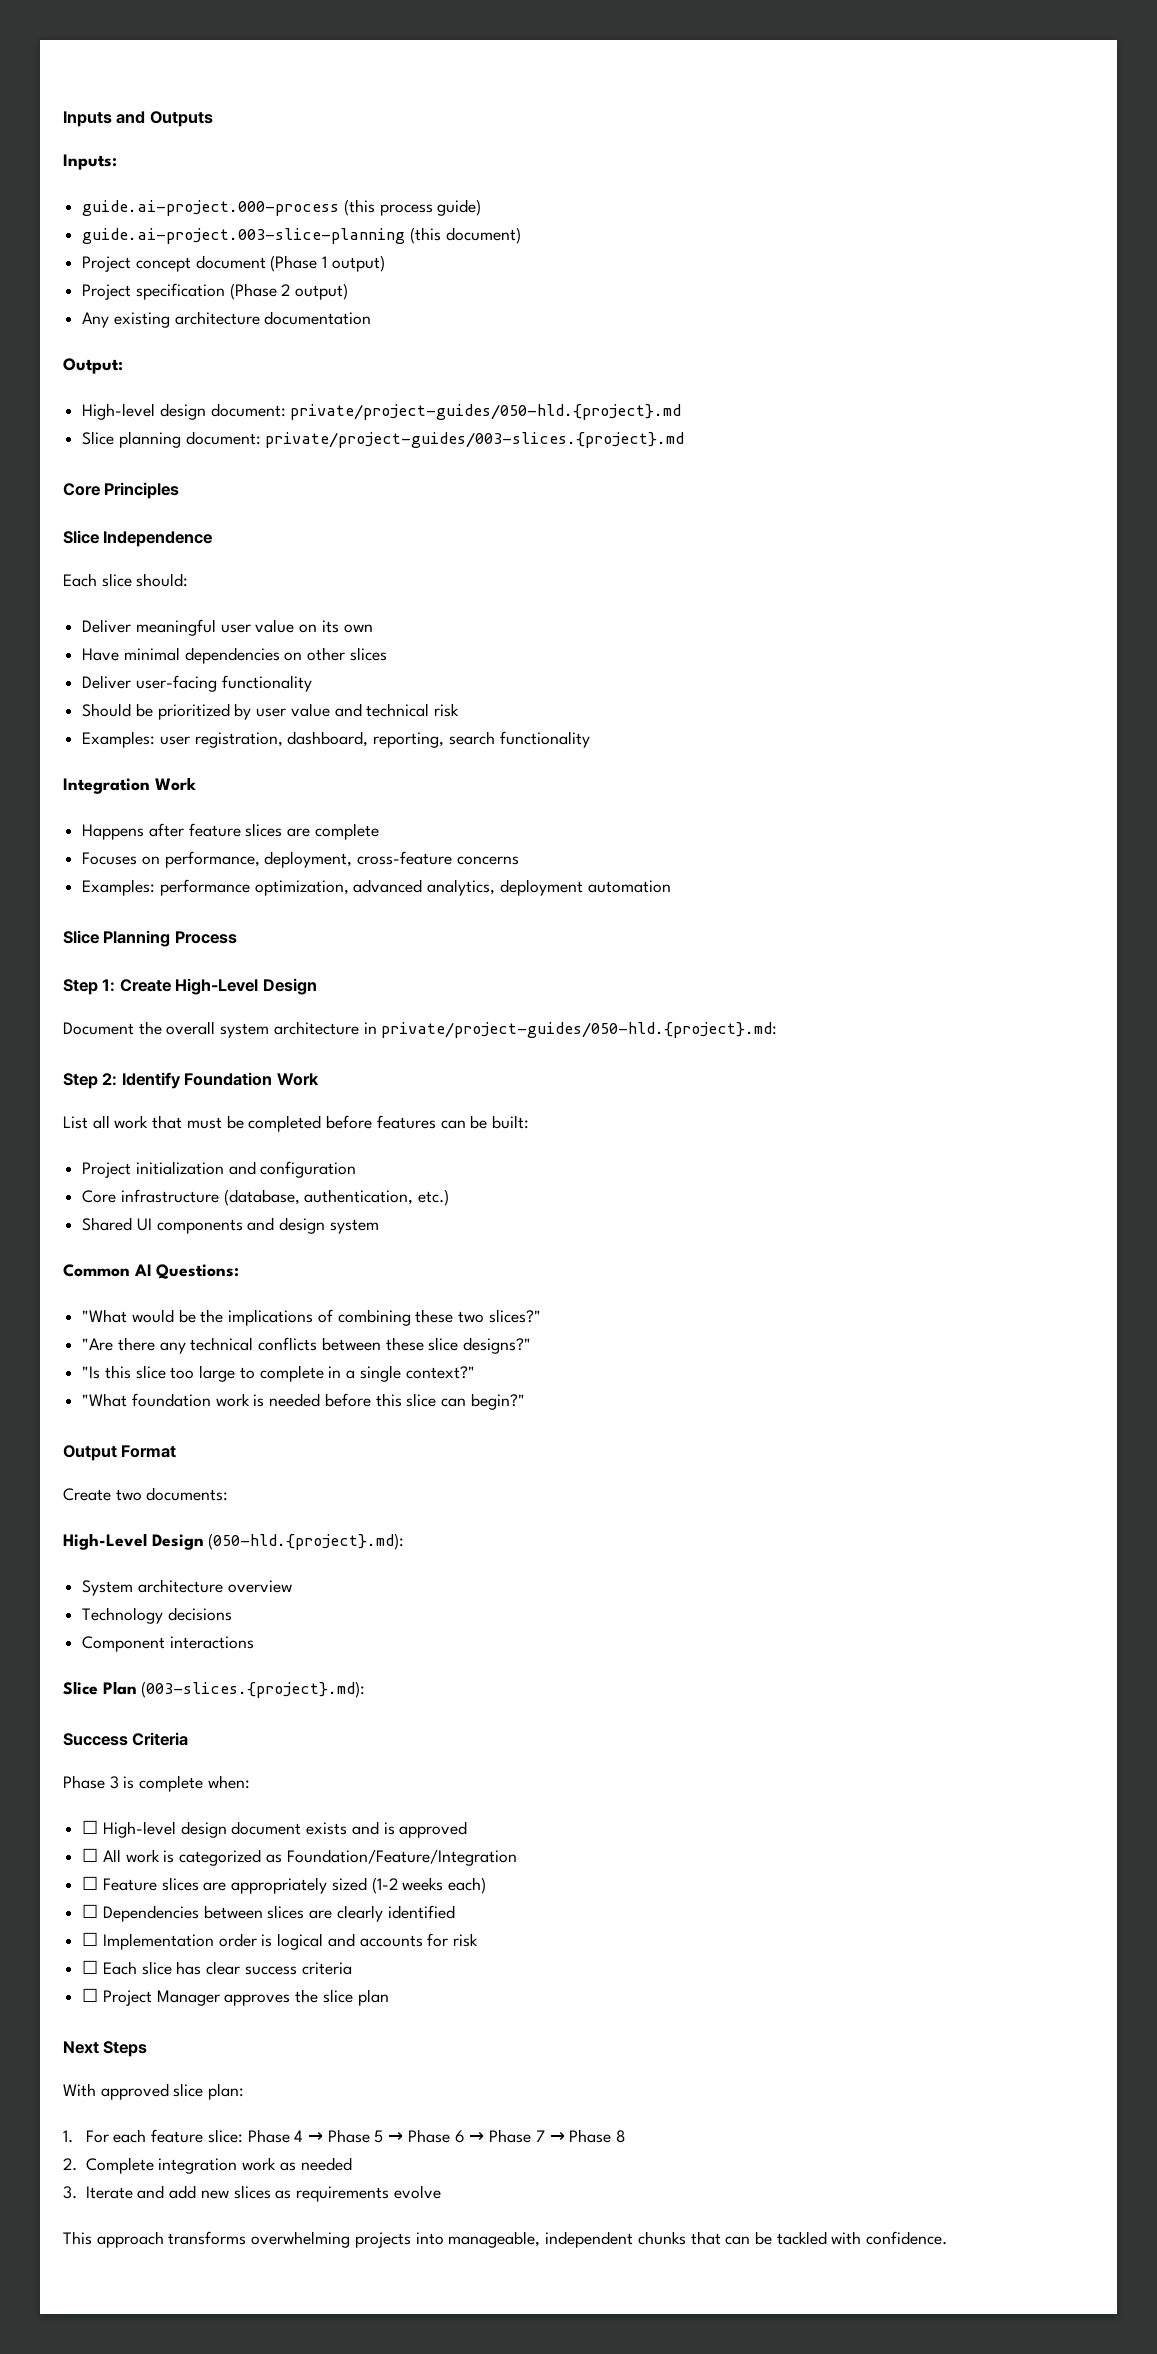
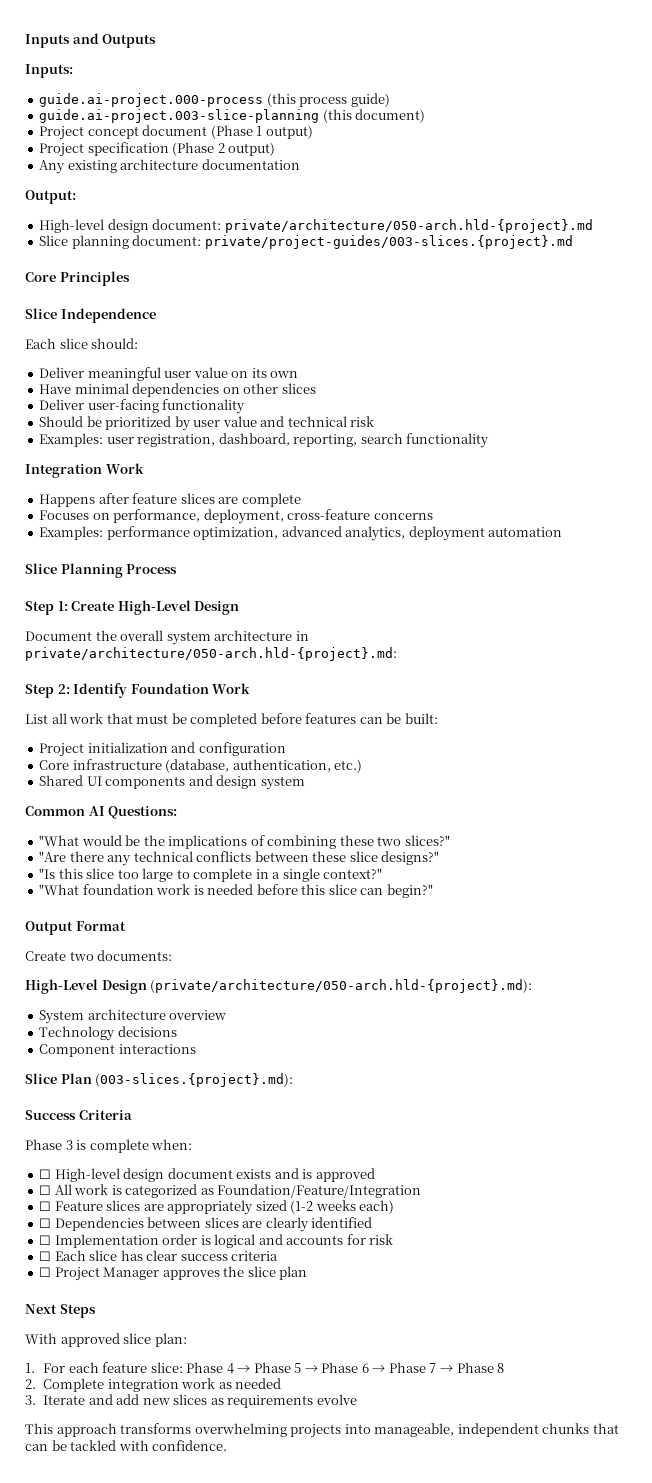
- High-level design document: private/project-guides/050-hld.{project}.md
+ High-level design document: private/architecture/050-arch.hld-{project}.md
- Document the overall system architecture in private/project-guides/050-hld.{project}.md:
+ Document the overall system architecture in private/architecture/050-arch.hld-{project}.md:
- High-Level Design (050-hld.{project}.md):
+ High-Level Design (private/architecture/050-arch.hld-{project}.md):

